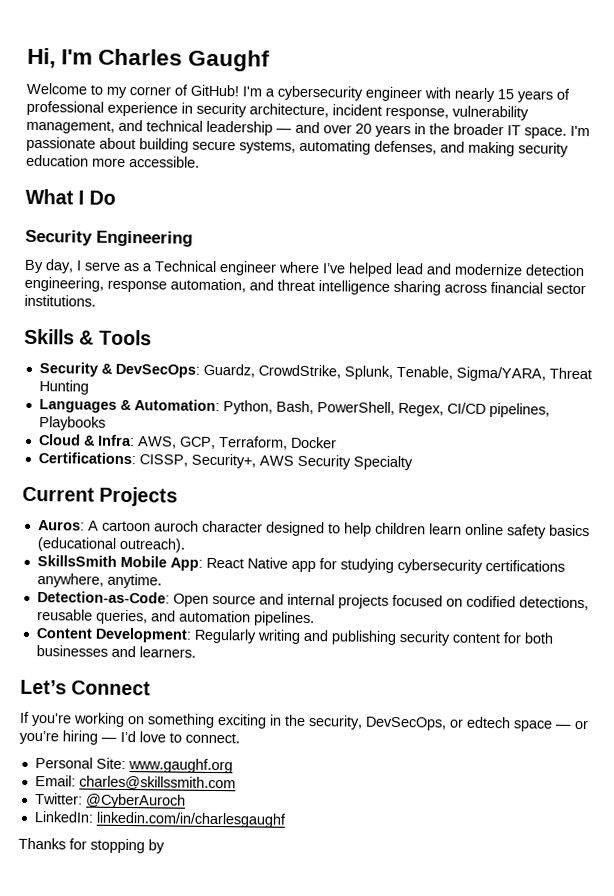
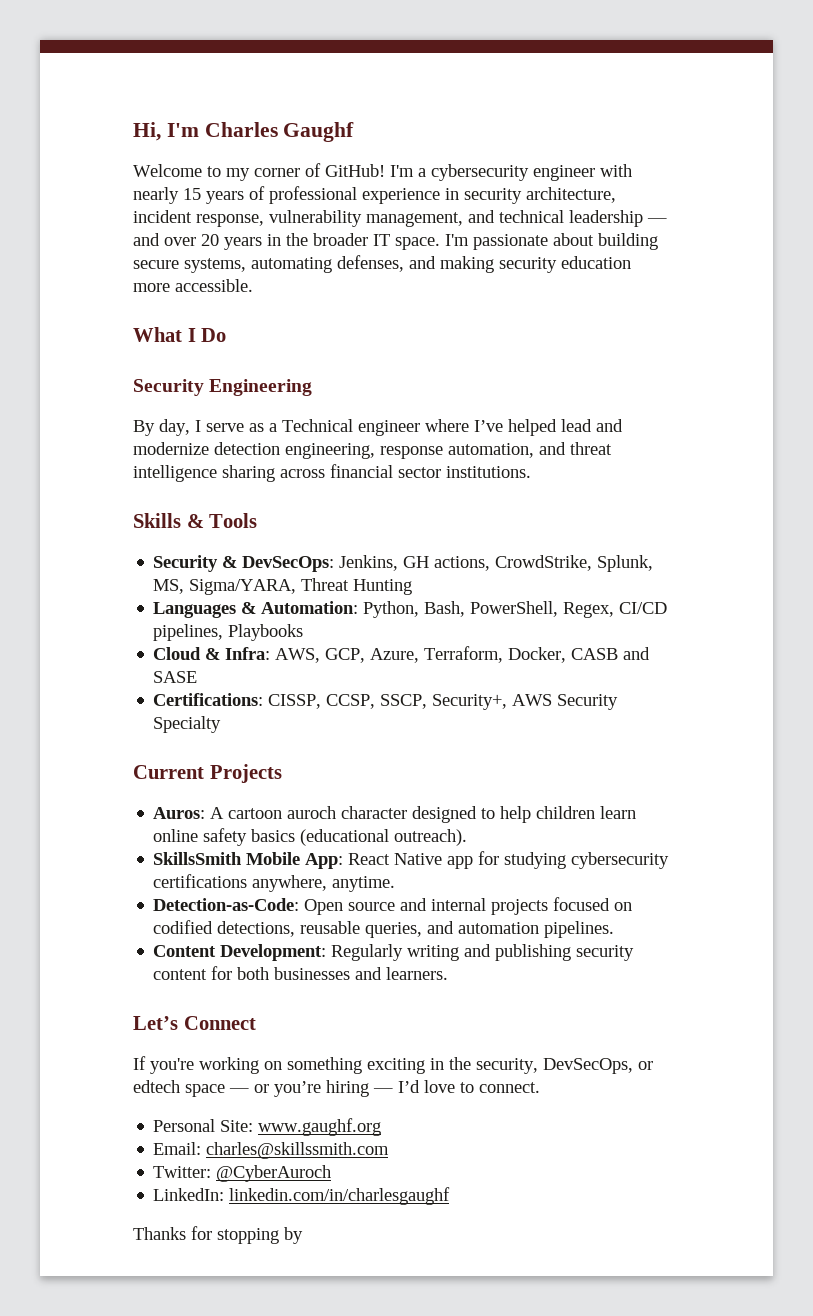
- Security & DevSecOps: Guardz, CrowdStrike, Splunk, Tenable, Sigma/YARA, Threat Hunting
+ Security & DevSecOps: Jenkins, GH actions, CrowdStrike, Splunk, MS, Sigma/YARA, Threat Hunting
- Cloud & Infra: AWS, GCP, Terraform, Docker
+ Cloud & Infra: AWS, GCP, Azure, Terraform, Docker, CASB and SASE
- Certifications: CISSP, Security+, AWS Security Specialty
+ Certifications: CISSP, CCSP, SSCP, Security+, AWS Security Specialty

